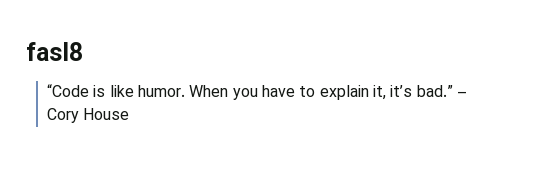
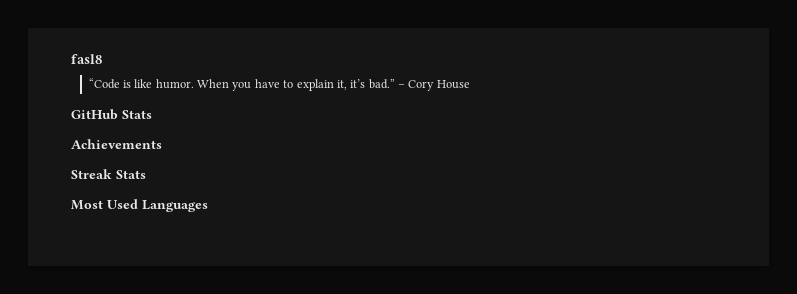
+ GitHub Stats
+ Achievements
+ Streak Stats
+ Most Used Languages

